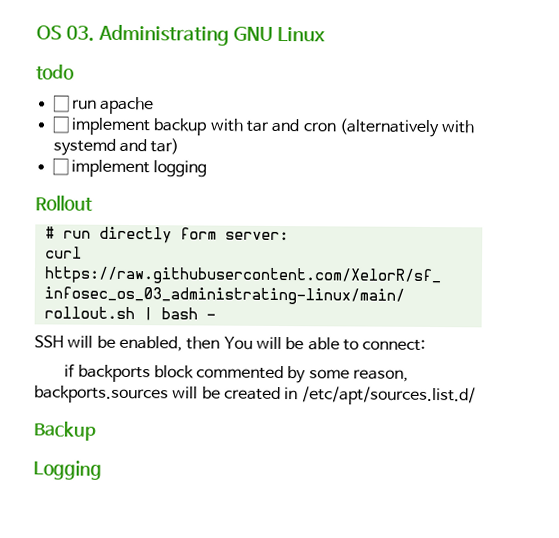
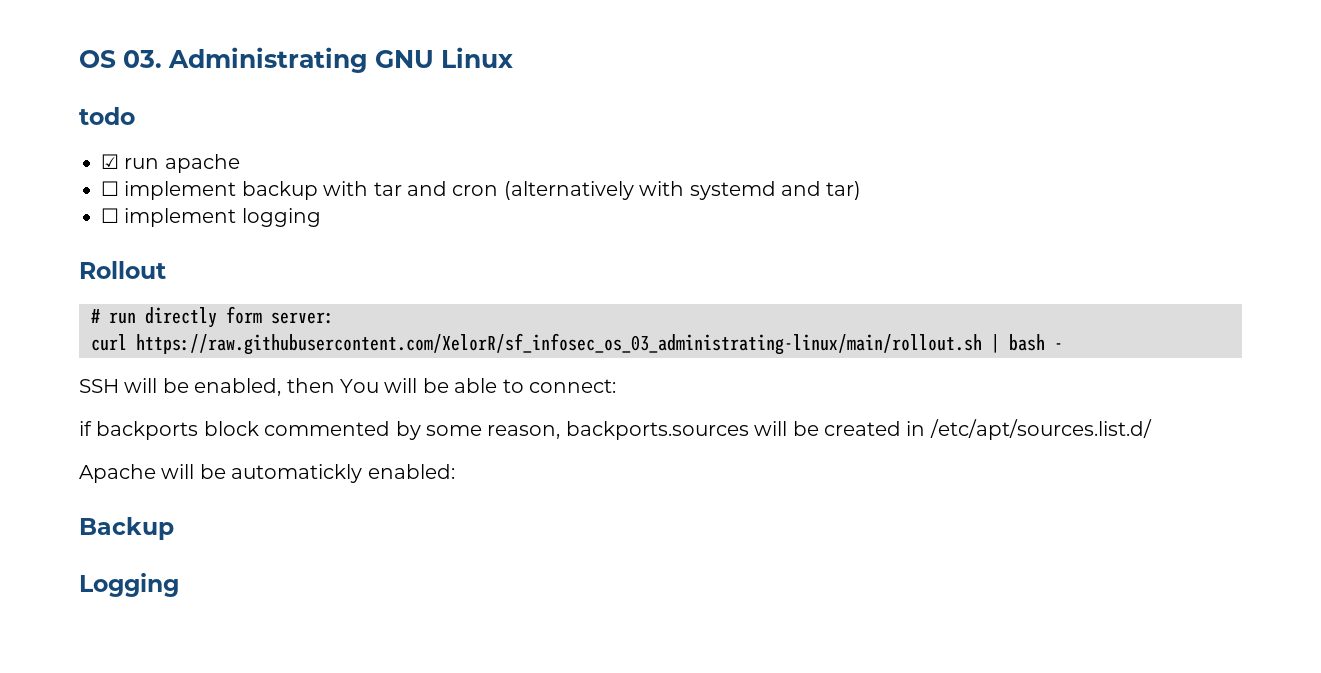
- ☐ run apache
+ ☑ run apache
+ Apache will be automatickly enabled:

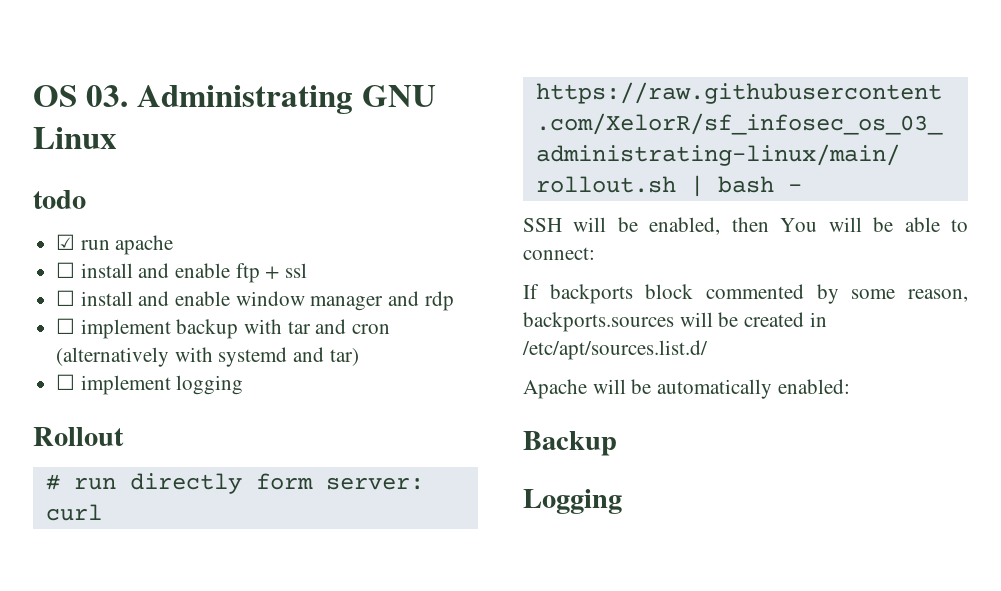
+ ☐ install and enable ftp + ssl
+ ☐ install and enable window manager and rdp
- if backports block commented by some reason, backports.sources will be created in /etc/apt/sources.list.d/
+ If backports block commented by some reason, backports.sources will be created in /etc/apt/sources.list.d/
- Apache will be automatickly enabled:
+ Apache will be automatically enabled:

